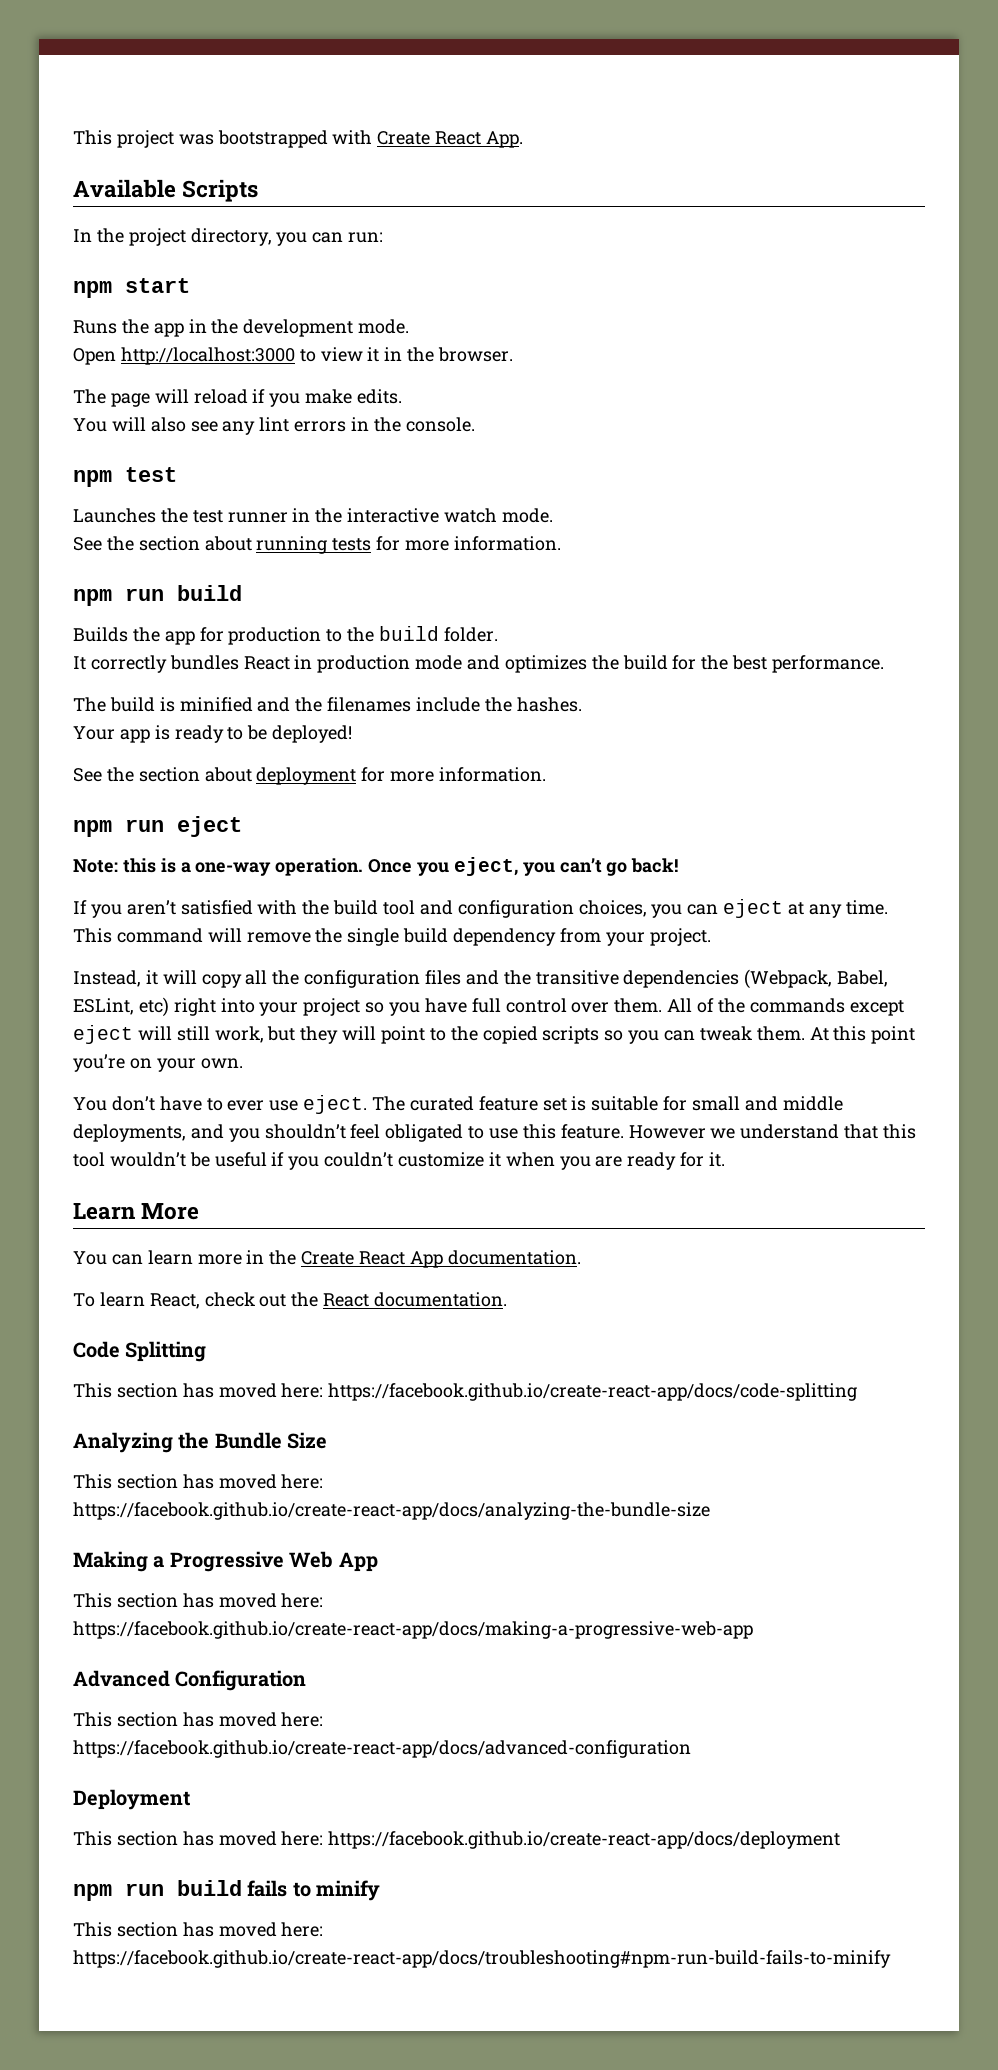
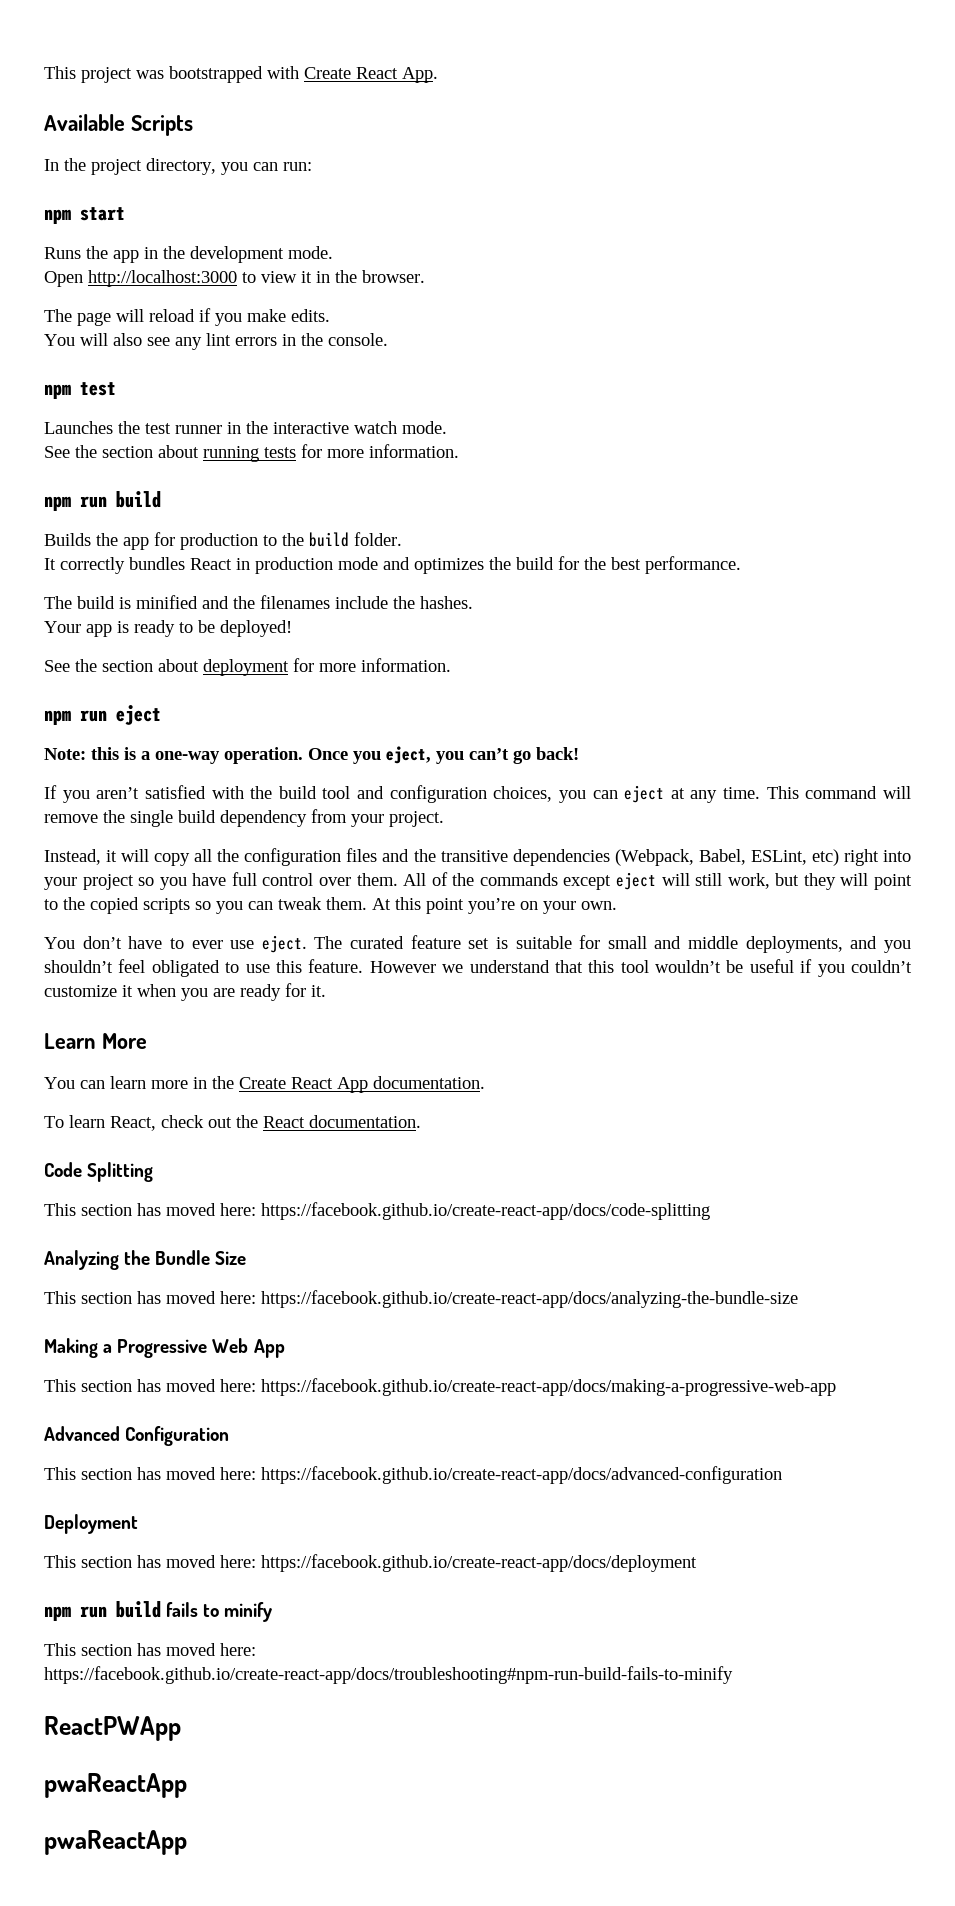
+ ReactPWApp
+ pwaReactApp
+ pwaReactApp

